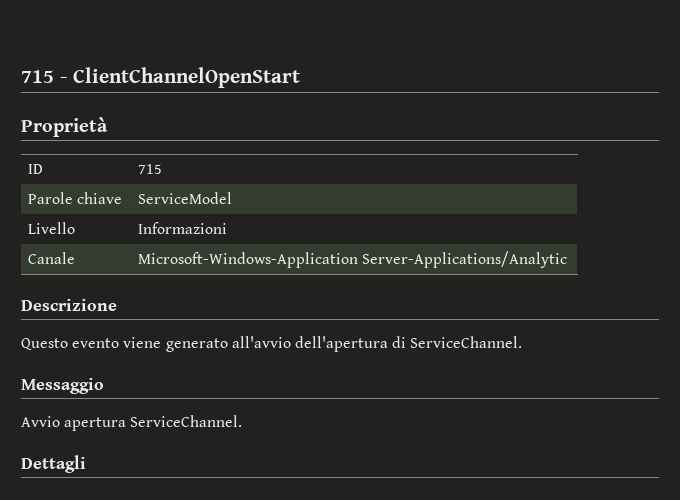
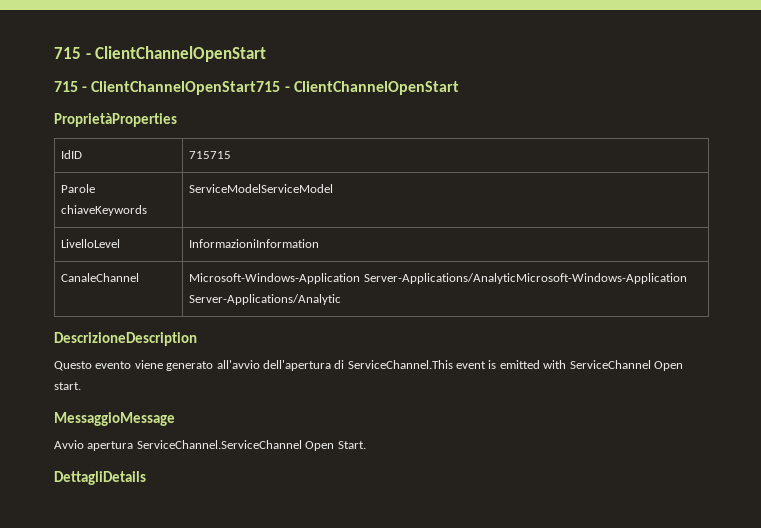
- Proprietà
- ID | 715
- Parole chiave | ServiceModel
- Livello | Informazioni
- Canale | Microsoft-Windows-Application Server-Applications/Analytic
+ 715 - ClientChannelOpenStart715 - ClientChannelOpenStart
+ ProprietàProperties
+ IdID | 715715
+ Parole chiaveKeywords | ServiceModelServiceModel
+ LivelloLevel | InformazioniInformation
+ CanaleChannel | Microsoft-Windows-Application Server-Applications/AnalyticMicrosoft-Windows-Application Server-Applications/Analytic
- Descrizione
+ DescrizioneDescription
- Questo evento viene generato all'avvio dell'apertura di ServiceChannel.
- Messaggio
- Avvio apertura ServiceChannel.
- Dettagli
+ Questo evento viene generato all'avvio dell'apertura di ServiceChannel.This event is emitted with ServiceChannel Open start.
+ MessaggioMessage
+ Avvio apertura ServiceChannel.ServiceChannel Open Start.
+ DettagliDetails

